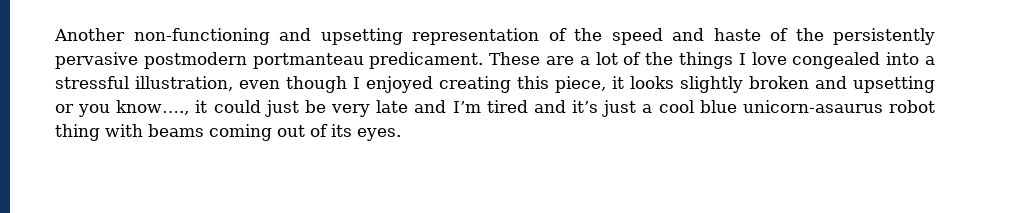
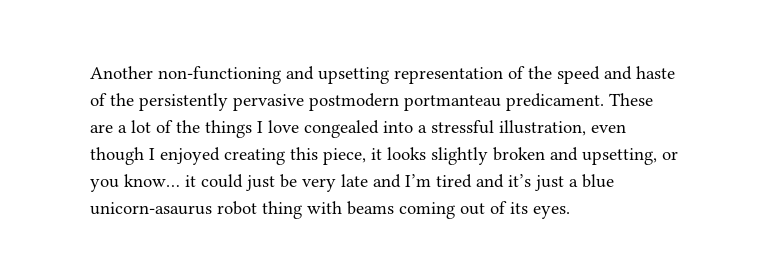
- These are a lot of the things I love congealed into a stressful illustration, even though I enjoyed creating this piece, it looks slightly broken and upsetting or you know…., it could just be very late and I’m tired and it’s just a cool blue unicorn-asaurus robot thing with beams coming out of its eyes.
+ These are a lot of the things I love congealed into a stressful illustration, even though I enjoyed creating this piece, it looks slightly broken and upsetting, or you know… it could just be very late and I’m tired and it’s just a blue unicorn-asaurus robot thing with beams coming out of its eyes.

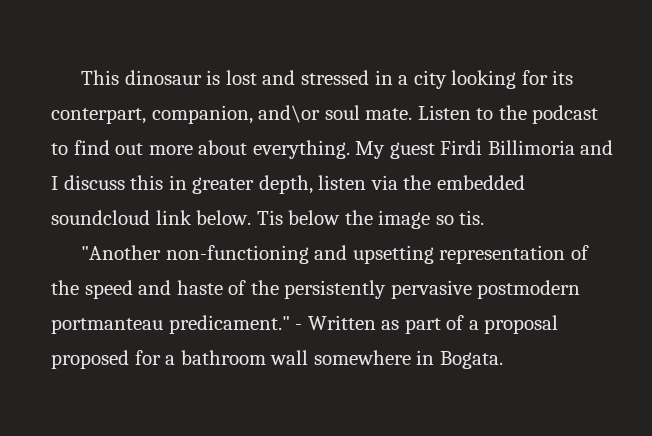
- Another non-functioning and upsetting representation of the speed and haste of the persistently pervasive postmodern portmanteau predicament. These are a lot of the things I love congealed into a stressful illustration, even though I enjoyed creating this piece, it looks slightly broken and upsetting, or you know… it could just be very late and I’m tired and it’s just a blue unicorn-asaurus robot thing with beams coming out of its eyes.
+ This dinosaur is lost and stressed in a city looking for its conterpart, companion, and\or soul mate. Listen to the podcast to find out more about everything. My guest Firdi Billimoria and I discuss this in greater depth, listen via the embedded soundcloud link below. Tis below the image so tis.
+ "Another non-functioning and upsetting representation of the speed and haste of the persistently pervasive postmodern portmanteau predicament." - Written as part of a proposal proposed for a bathroom wall somewhere in Bogata.

